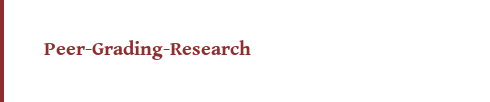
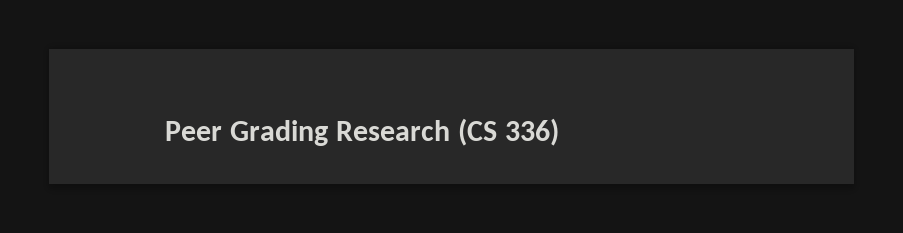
- Peer-Grading-Research
+ Peer Grading Research (CS 336)

